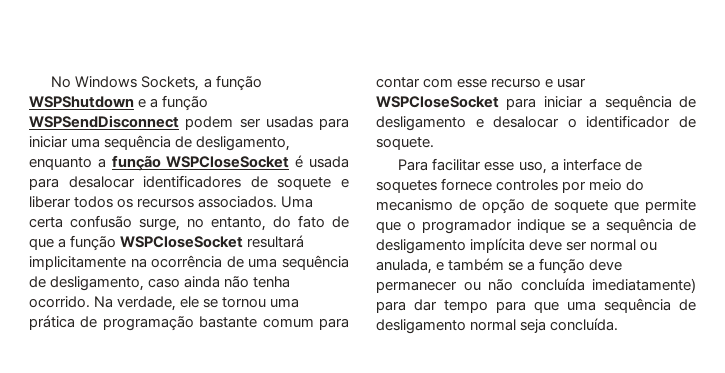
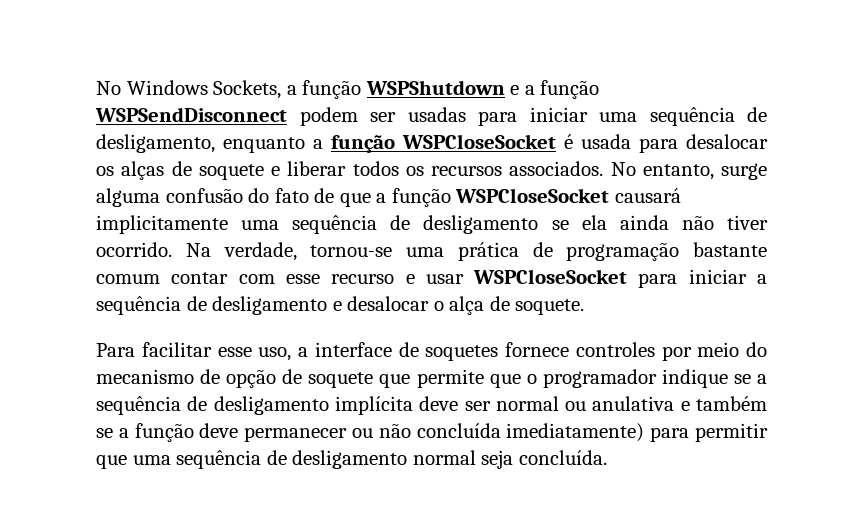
- No Windows Sockets, a função WSPShutdown e a função WSPSendDisconnect podem ser usadas para iniciar uma sequência de desligamento, enquanto a função WSPCloseSocket é usada para desalocar identificadores de soquete e liberar todos os recursos associados.
+ No Windows Sockets, a função WSPShutdown e a função WSPSendDisconnect podem ser usadas para iniciar uma sequência de desligamento, enquanto a função WSPCloseSocket é usada para desalocar os alças de soquete e liberar todos os recursos associados.
- Uma certa confusão surge, no entanto, do fato de que a função WSPCloseSocket resultará implicitamente na ocorrência de uma sequência de desligamento, caso ainda não tenha ocorrido.
+ No entanto, surge alguma confusão do fato de que a função WSPCloseSocket causará implicitamente uma sequência de desligamento se ela ainda não tiver ocorrido.
- Na verdade, ele se tornou uma prática de programação bastante comum para contar com esse recurso e usar WSPCloseSocket para iniciar a sequência de desligamento e desalocar o identificador de soquete.
+ Na verdade, tornou-se uma prática de programação bastante comum contar com esse recurso e usar WSPCloseSocket para iniciar a sequência de desligamento e desalocar o alça de soquete.
- Para facilitar esse uso, a interface de soquetes fornece controles por meio do mecanismo de opção de soquete que permite que o programador indique se a sequência de desligamento implícita deve ser normal ou anulada, e também se a função deve permanecer ou não concluída imediatamente) para dar tempo para que uma sequência de desligamento normal seja concluída.
+ Para facilitar esse uso, a interface de soquetes fornece controles por meio do mecanismo de opção de soquete que permite que o programador indique se a sequência de desligamento implícita deve ser normal ou anulativa e também se a função deve permanecer ou não concluída imediatamente) para permitir que uma sequência de desligamento normal seja concluída.

